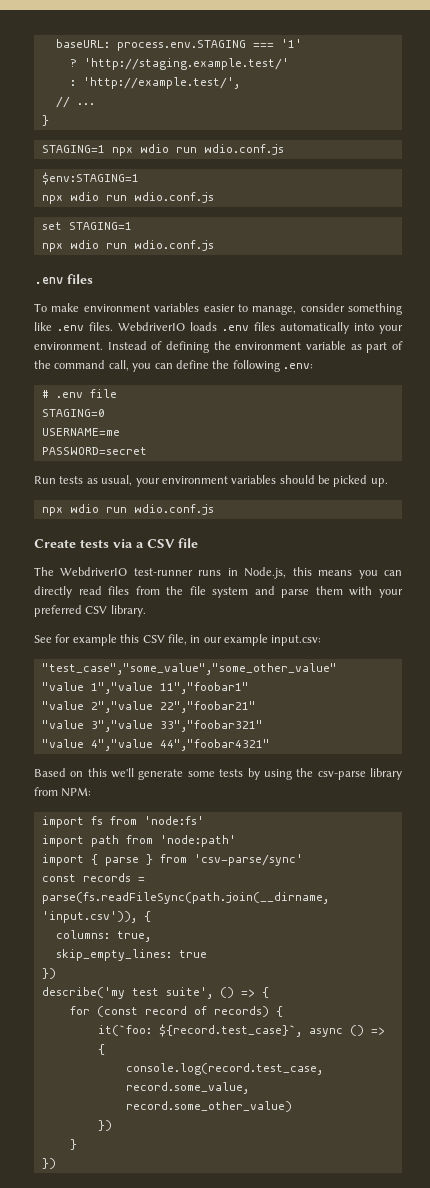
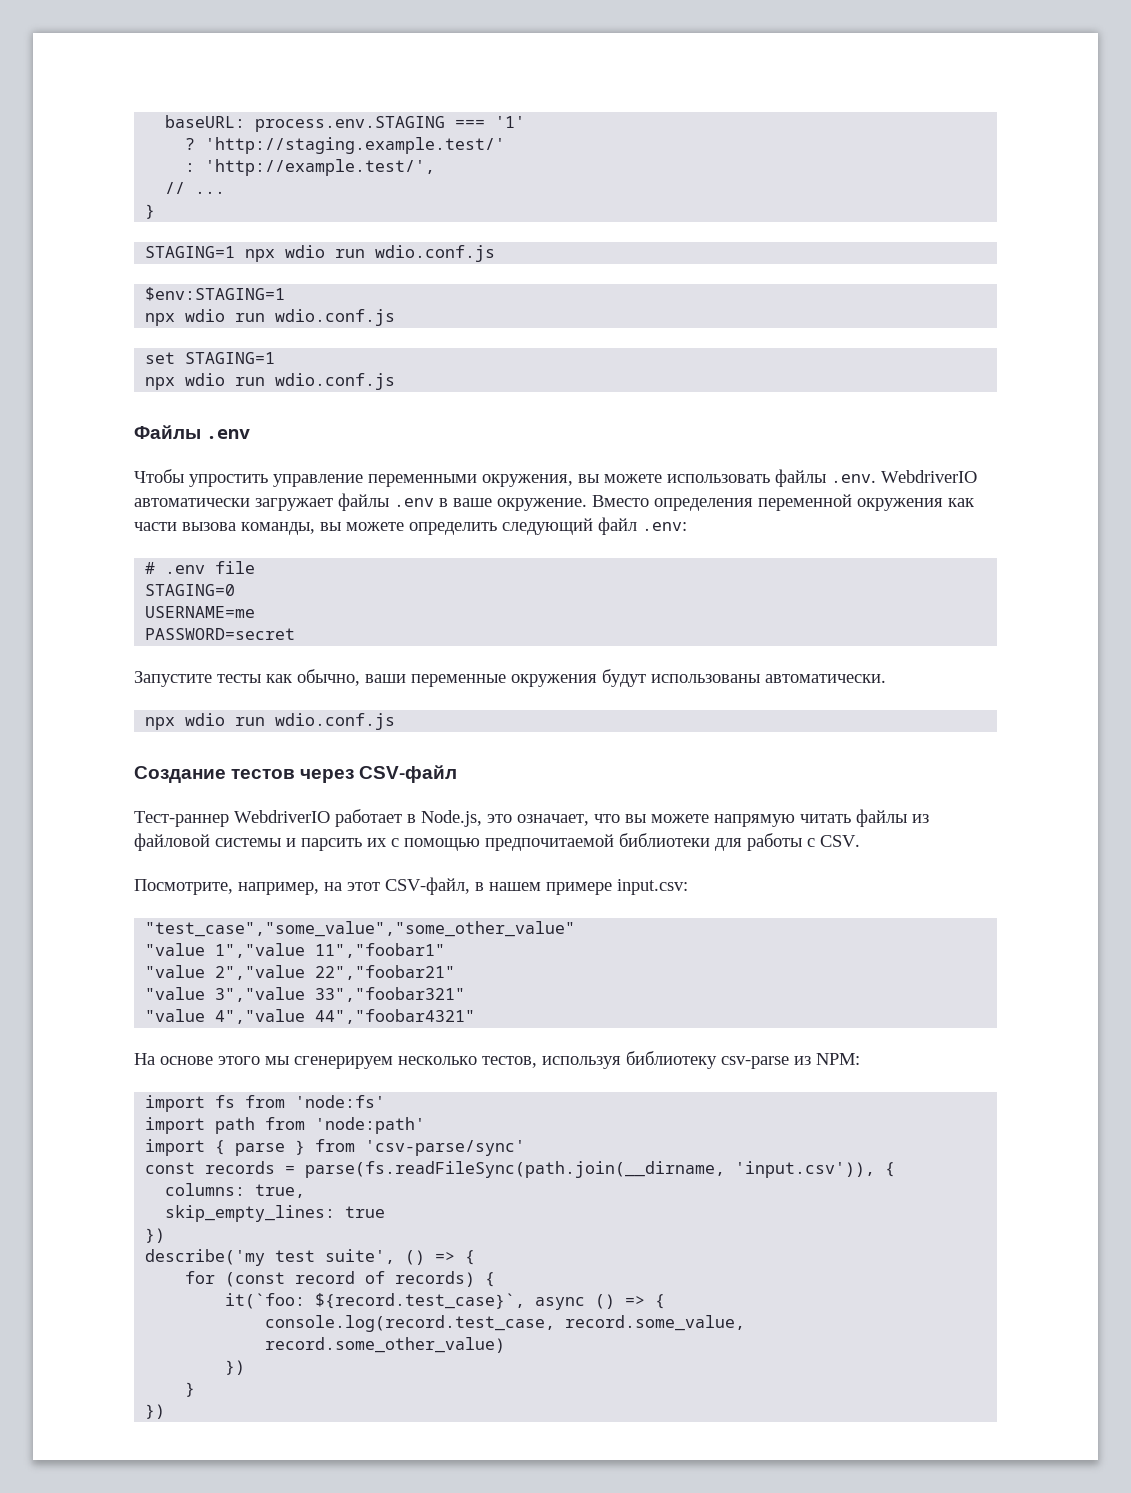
  set STAGING=1
  npx wdio run wdio.conf.js
- .env files
- To make environment variables easier to manage, consider something like .env files. WebdriverIO loads .env files automatically into your environment. Instead of defining the environment variable as part of the command call, you can define the following .env:
+ Файлы .env
+ Чтобы упростить управление переменными окружения, вы можете использовать файлы .env. WebdriverIO автоматически загружает файлы .env в ваше окружение. Вместо определения переменной окружения как части вызова команды, вы можете определить следующий файл .env:
- Run tests as usual, your environment variables should be picked up.
+ Запустите тесты как обычно, ваши переменные окружения будут использованы автоматически.
  npx wdio run wdio.conf.js
- Create tests via a CSV file
- The WebdriverIO test-runner runs in Node.js, this means you can directly read files from the file system and parse them with your preferred CSV library.
- See for example this CSV file, in our example input.csv:
+ Создание тестов через CSV-файл
+ Тест-раннер WebdriverIO работает в Node.js, это означает, что вы можете напрямую читать файлы из файловой системы и парсить их с помощью предпочитаемой библиотеки для работы с CSV.
+ Посмотрите, например, на этот CSV-файл, в нашем примере input.csv:
- Based on this we'll generate some tests by using the csv-parse library from NPM:
+ На основе этого мы сгенерируем несколько тестов, используя библиотеку csv-parse из NPM:

